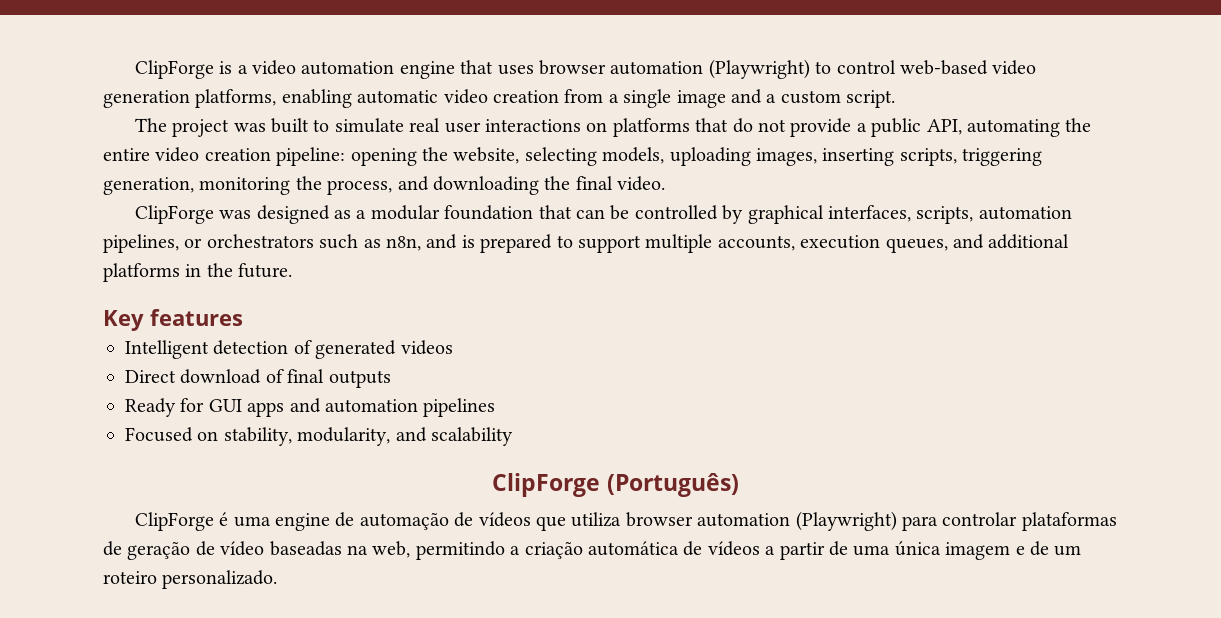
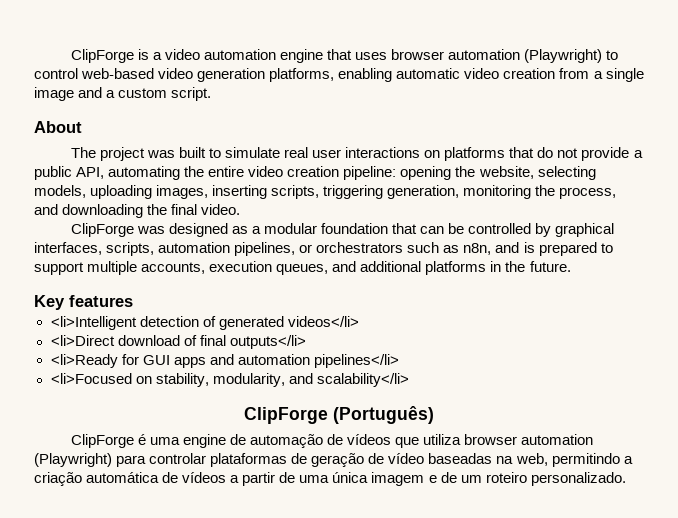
+ About
- Intelligent detection of generated videos
- Direct download of final outputs
- Ready for GUI apps and automation pipelines
- Focused on stability, modularity, and scalability
+ <li>Intelligent detection of generated videos</li>
+ <li>Direct download of final outputs</li>
+ <li>Ready for GUI apps and automation pipelines</li>
+ <li>Focused on stability, modularity, and scalability</li>

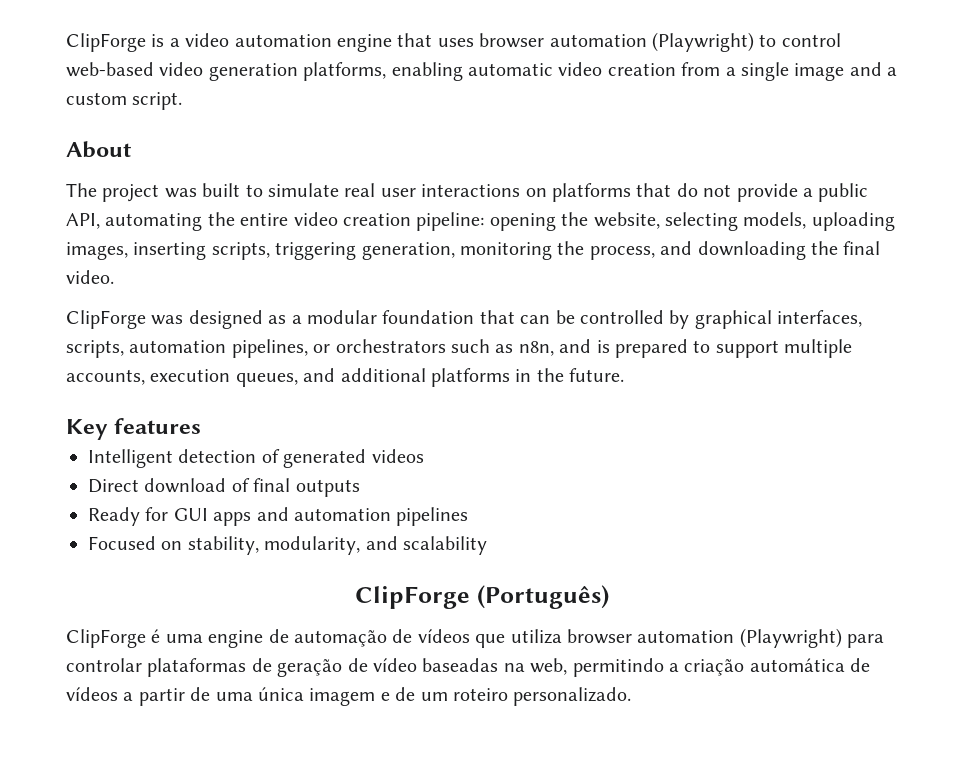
- <li>Intelligent detection of generated videos</li>
- <li>Direct download of final outputs</li>
- <li>Ready for GUI apps and automation pipelines</li>
- <li>Focused on stability, modularity, and scalability</li>
+ Intelligent detection of generated videos
+ Direct download of final outputs
+ Ready for GUI apps and automation pipelines
+ Focused on stability, modularity, and scalability

